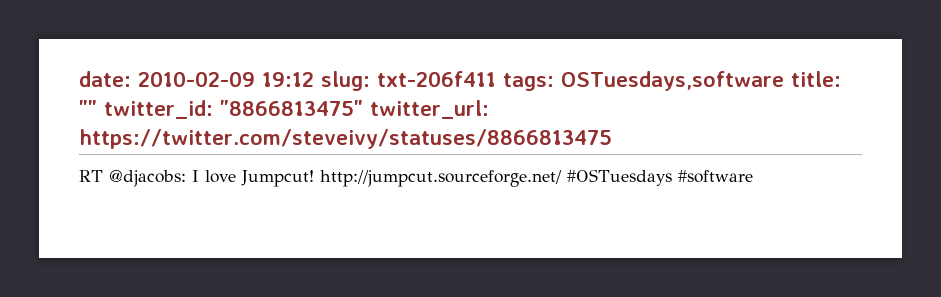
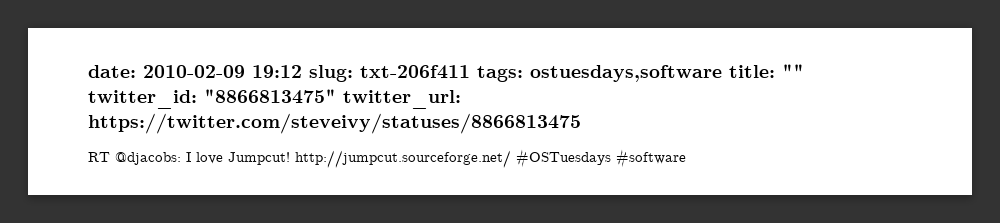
- date: 2010-02-09 19:12 slug: txt-206f411 tags: OSTuesdays,software title: "" twitter_id: "8866813475" twitter_url: https://twitter.com/steveivy/statuses/8866813475
+ date: 2010-02-09 19:12 slug: txt-206f411 tags: ostuesdays,software title: "" twitter_id: "8866813475" twitter_url: https://twitter.com/steveivy/statuses/8866813475

